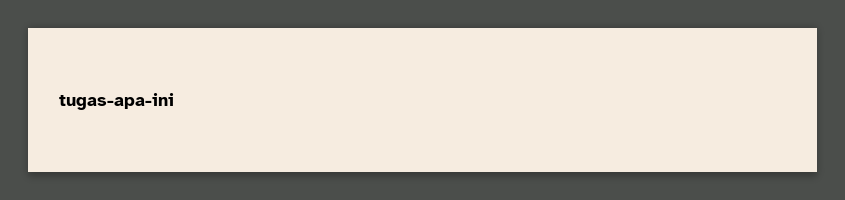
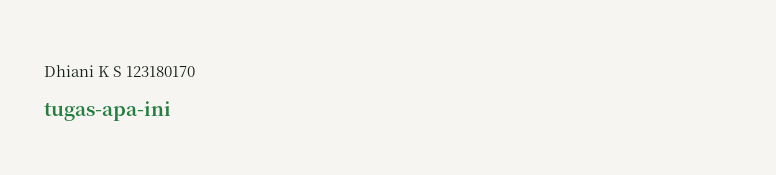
+ Dhiani K S 123180170

